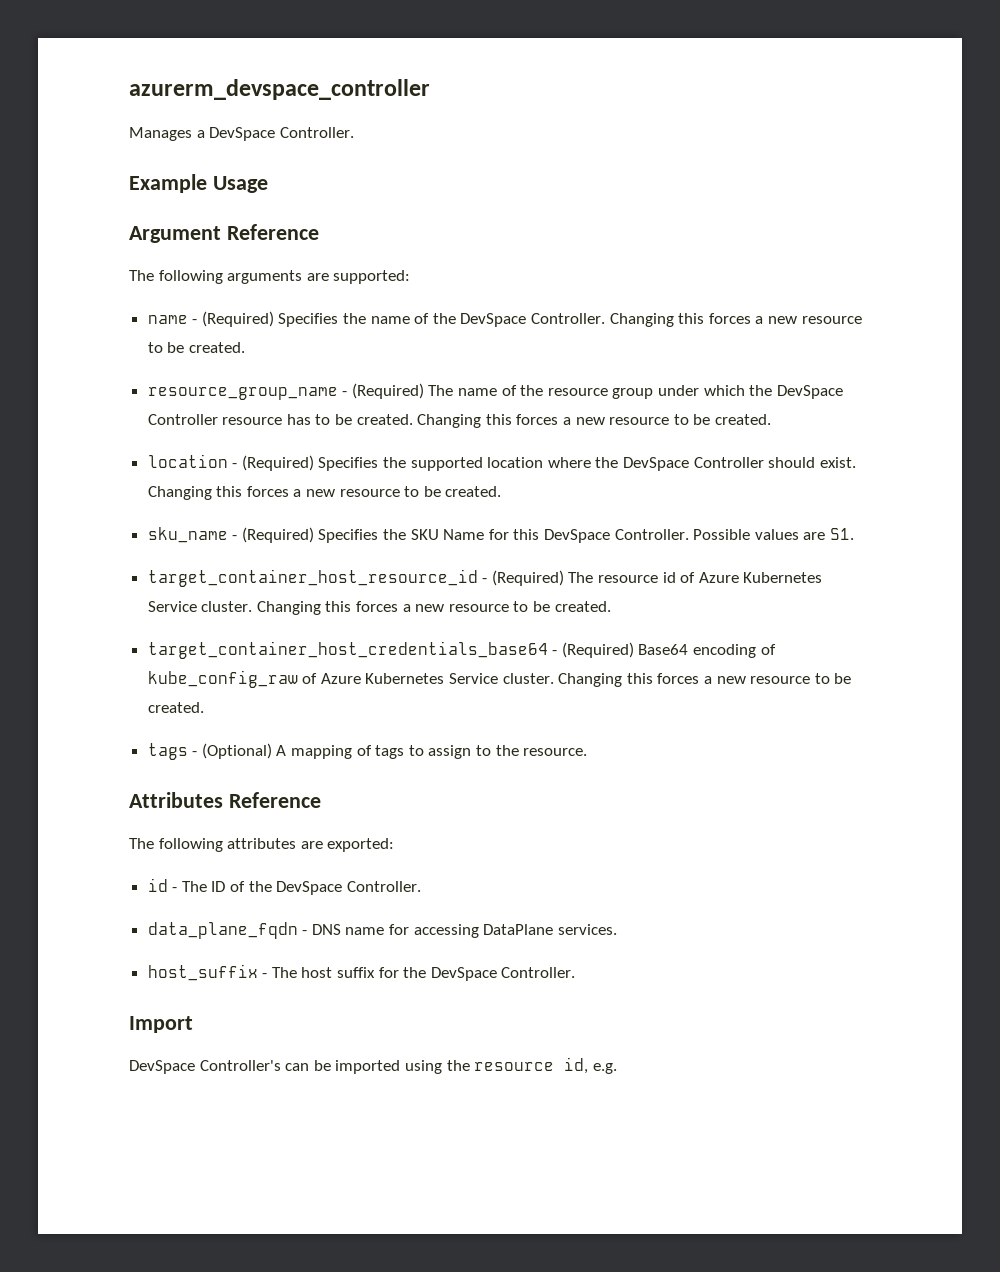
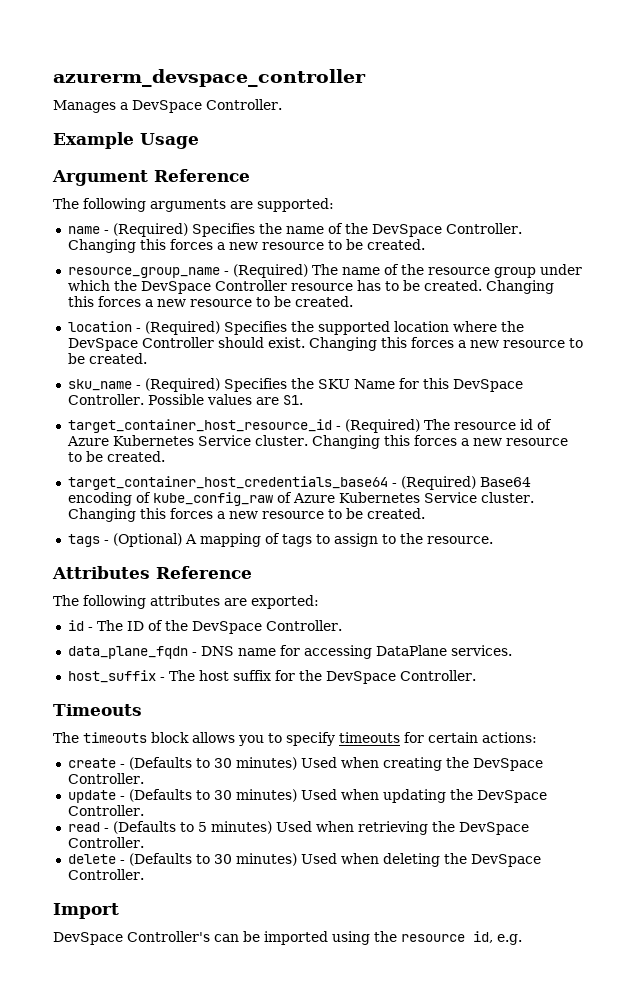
+ Timeouts
+ The timeouts block allows you to specify timeouts for certain actions:
+ create - (Defaults to 30 minutes) Used when creating the DevSpace Controller.
+ update - (Defaults to 30 minutes) Used when updating the DevSpace Controller.
+ read - (Defaults to 5 minutes) Used when retrieving the DevSpace Controller.
+ delete - (Defaults to 30 minutes) Used when deleting the DevSpace Controller.

